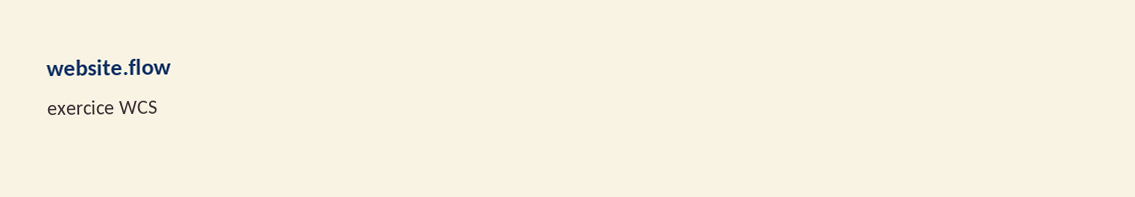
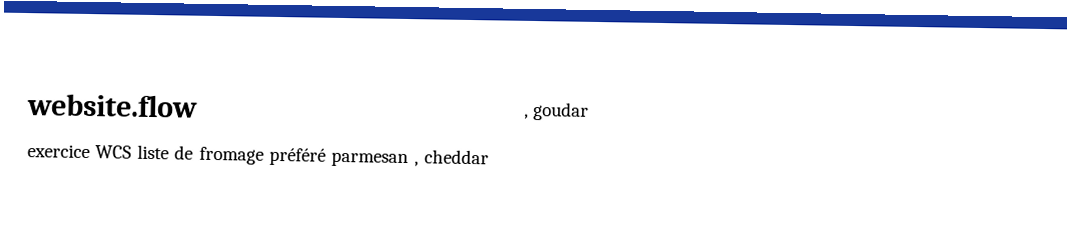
- exercice WCS
+ exercice WCS liste de fromage préféré parmesan , cheddar , goudar

